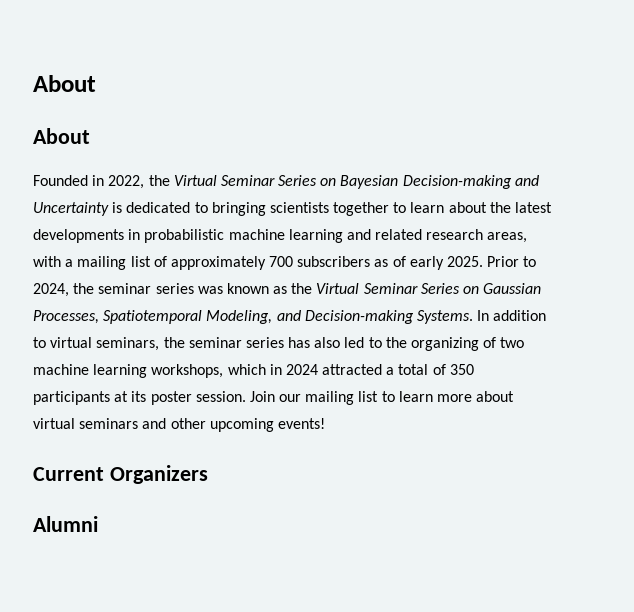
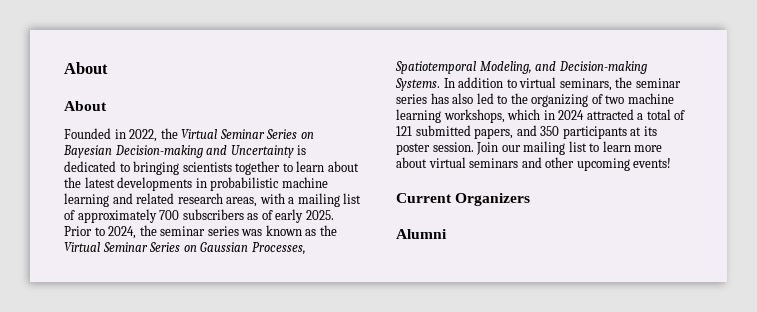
- In addition to virtual seminars, the seminar series has also led to the organizing of two machine learning workshops, which in 2024 attracted a total of 350 participants at its poster session.
+ In addition to virtual seminars, the seminar series has also led to the organizing of two machine learning workshops, which in 2024 attracted a total of 121 submitted papers, and 350 participants at its poster session.

